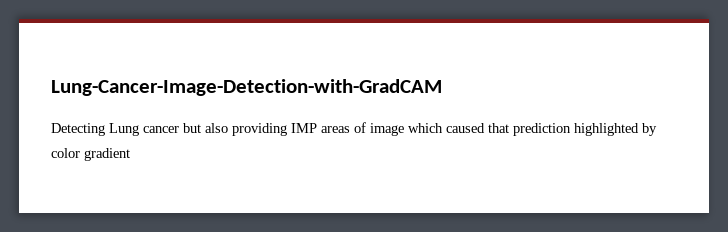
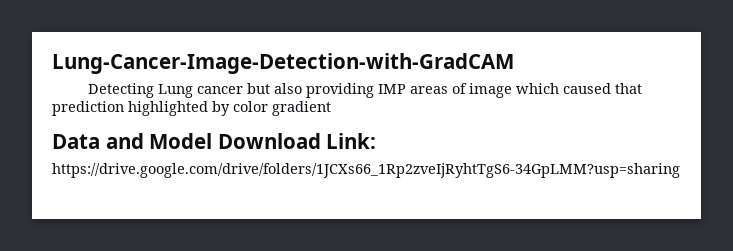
+ Data and Model Download Link:
+ https://drive.google.com/drive/folders/1JCXs66_1Rp2zveIjRyhtTgS6-34GpLMM?usp=sharing

